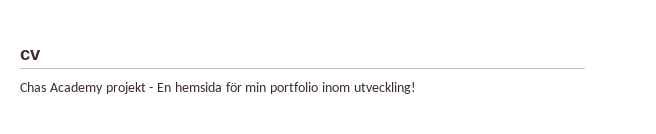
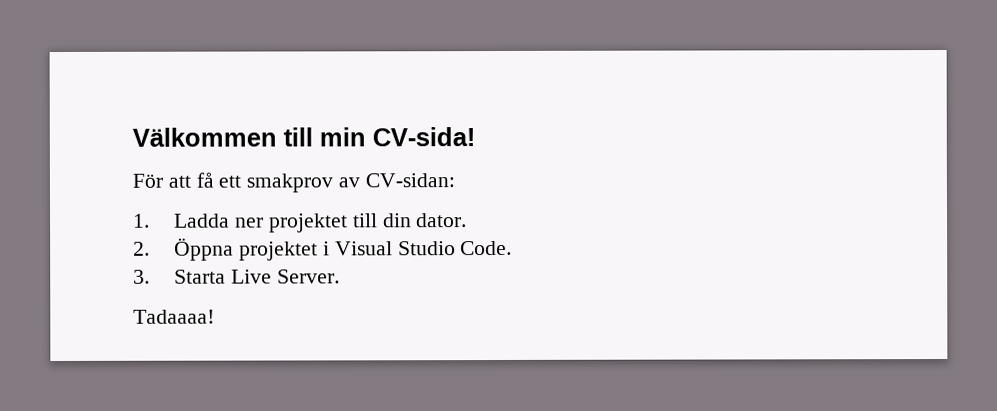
- cv
- Chas Academy projekt - En hemsida för min portfolio inom utveckling!
+ Välkommen till min CV-sida!
+ För att få ett smakprov av CV-sidan:
+ 1. Ladda ner projektet till din dator.
+ 2. Öppna projektet i Visual Studio Code.
+ 3. Starta Live Server.
+ Tadaaaa!

